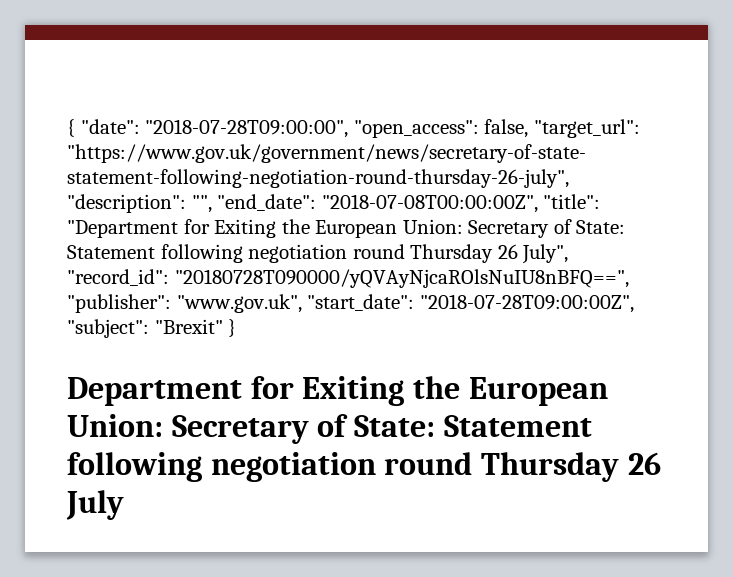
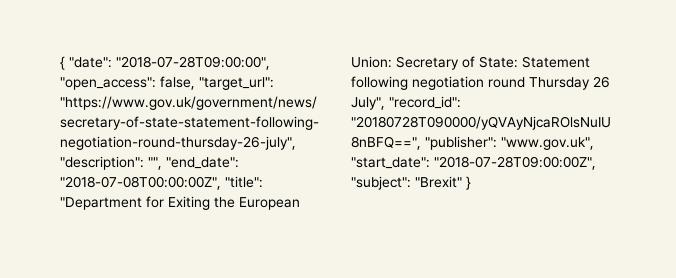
- Department for Exiting the European Union: Secretary of State: Statement following negotiation round Thursday 26 July

